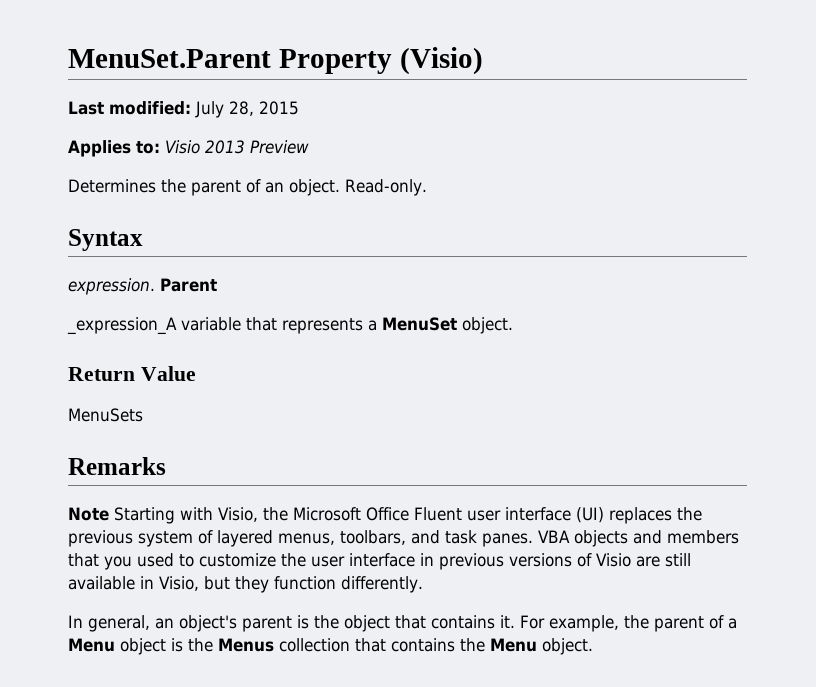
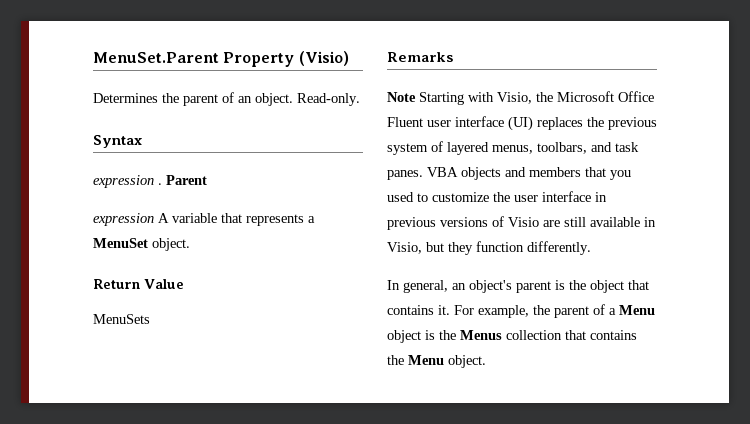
- Last modified: July 28, 2015
- Applies to: Visio 2013 Preview
- expression.
+ expression .
- _expression_A variable that represents a MenuSet object.
+ expression A variable that represents a MenuSet object.

